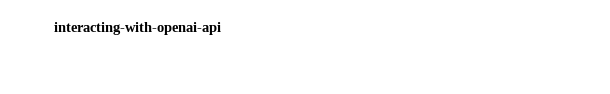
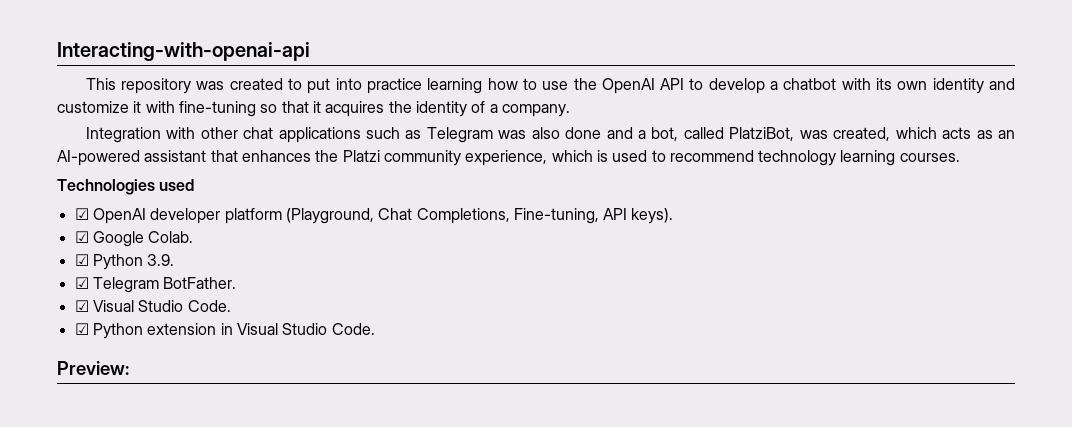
- interacting-with-openai-api
+ Interacting-with-openai-api
+ This repository was created to put into practice learning how to use the OpenAI API to develop a chatbot with its own identity and customize it with fine-tuning so that it acquires the identity of a company.
+ Integration with other chat applications such as Telegram was also done and a bot, called PlatziBot, was created, which acts as an AI-powered assistant that enhances the Platzi community experience, which is used to recommend technology learning courses.
+ Technologies used
+ ☑ OpenAI developer platform (Playground, Chat Completions, Fine-tuning, API keys).
+ ☑ Google Colab.
+ ☑ Python 3.9.
+ ☑ Telegram BotFather.
+ ☑ Visual Studio Code.
+ ☑ Python extension in Visual Studio Code.
+ Preview:

